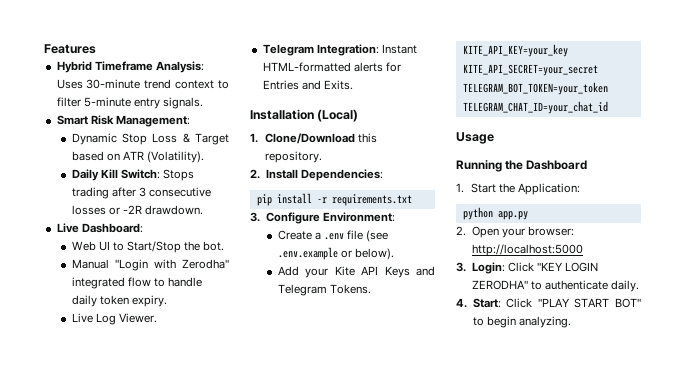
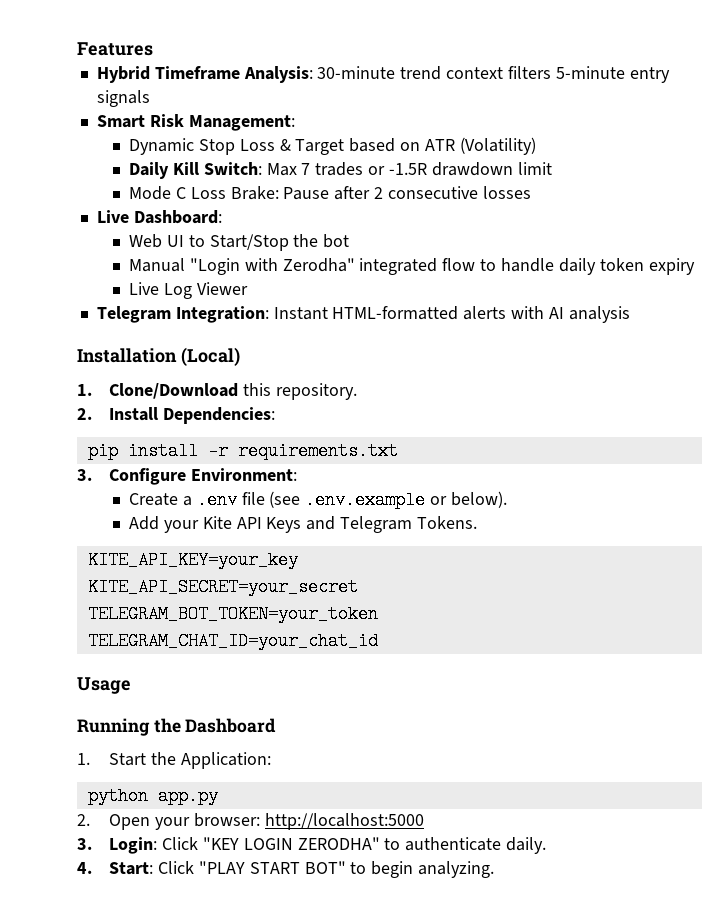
- Hybrid Timeframe Analysis: Uses 30-minute trend context to filter 5-minute entry signals.
+ Hybrid Timeframe Analysis: 30-minute trend context filters 5-minute entry signals
- Dynamic Stop Loss & Target based on ATR (Volatility).
+ Dynamic Stop Loss & Target based on ATR (Volatility)
- Daily Kill Switch: Stops trading after 3 consecutive losses or -2R drawdown.
+ Daily Kill Switch: Max 7 trades or -1.5R drawdown limit
+ Mode C Loss Brake: Pause after 2 consecutive losses
- Web UI to Start/Stop the bot.
+ Web UI to Start/Stop the bot
- Manual "Login with Zerodha" integrated flow to handle daily token expiry.
+ Manual "Login with Zerodha" integrated flow to handle daily token expiry
- Live Log Viewer.
+ Live Log Viewer
- Telegram Integration: Instant HTML-formatted alerts for Entries and Exits.
+ Telegram Integration: Instant HTML-formatted alerts with AI analysis

